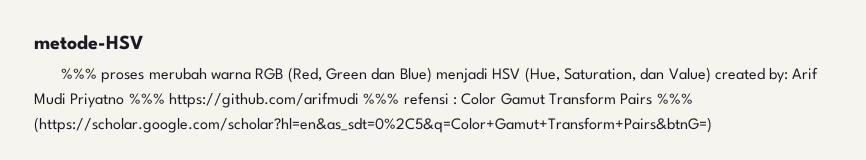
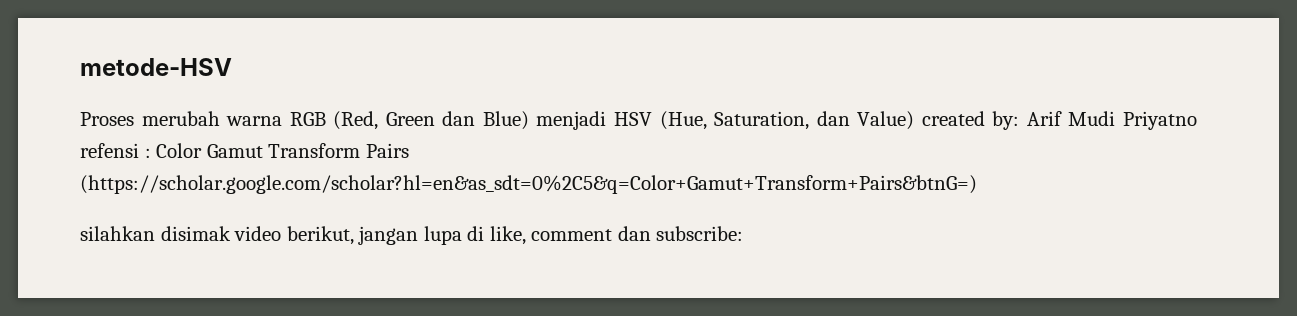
- %%% proses merubah warna RGB (Red, Green dan Blue) menjadi HSV (Hue, Saturation, dan Value) created by: Arif Mudi Priyatno %%% https://github.com/arifmudi %%% refensi : Color Gamut Transform Pairs %%% (https://scholar.google.com/scholar?hl=en&as_sdt=0%2C5&q=Color+Gamut+Transform+Pairs&btnG=)
+ Proses merubah warna RGB (Red, Green dan Blue) menjadi HSV (Hue, Saturation, dan Value) created by: Arif Mudi Priyatno refensi : Color Gamut Transform Pairs (https://scholar.google.com/scholar?hl=en&as_sdt=0%2C5&q=Color+Gamut+Transform+Pairs&btnG=)
+ silahkan disimak video berikut, jangan lupa di like, comment dan subscribe:

